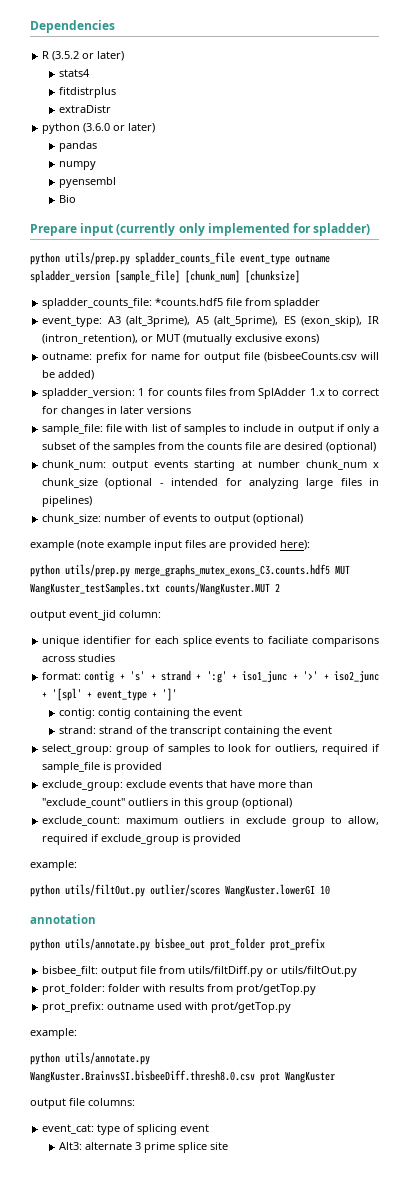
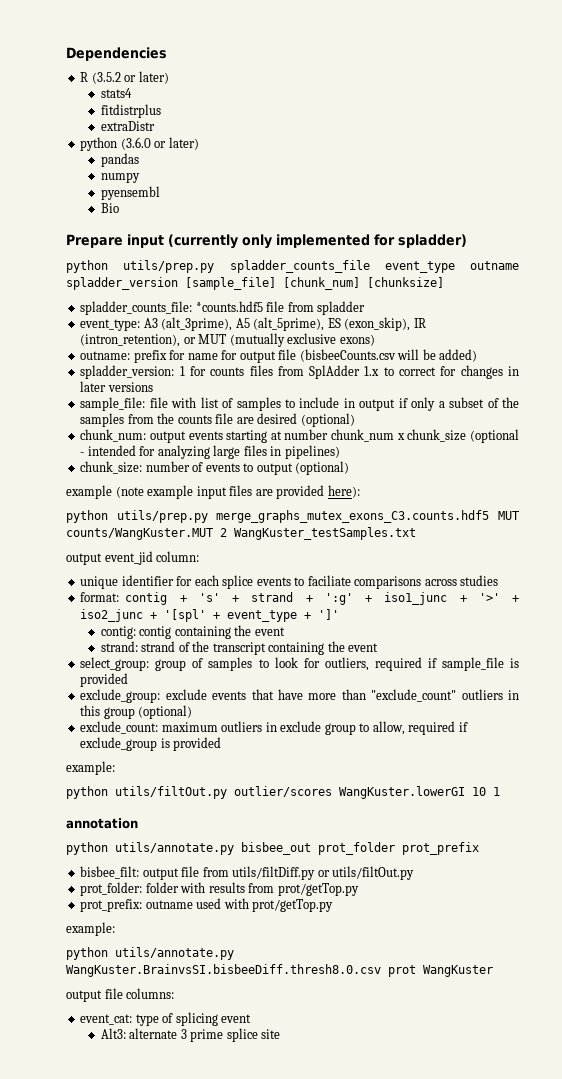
- python utils/prep.py merge_graphs_mutex_exons_C3.counts.hdf5 MUT WangKuster_testSamples.txt counts/WangKuster.MUT 2
+ python utils/prep.py merge_graphs_mutex_exons_C3.counts.hdf5 MUT counts/WangKuster.MUT 2 WangKuster_testSamples.txt
- python utils/filtOut.py outlier/scores WangKuster.lowerGI 10
+ python utils/filtOut.py outlier/scores WangKuster.lowerGI 10 1

